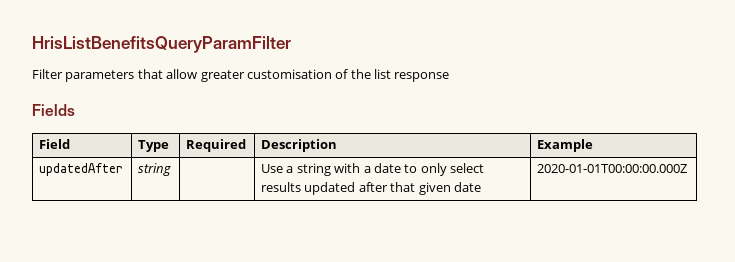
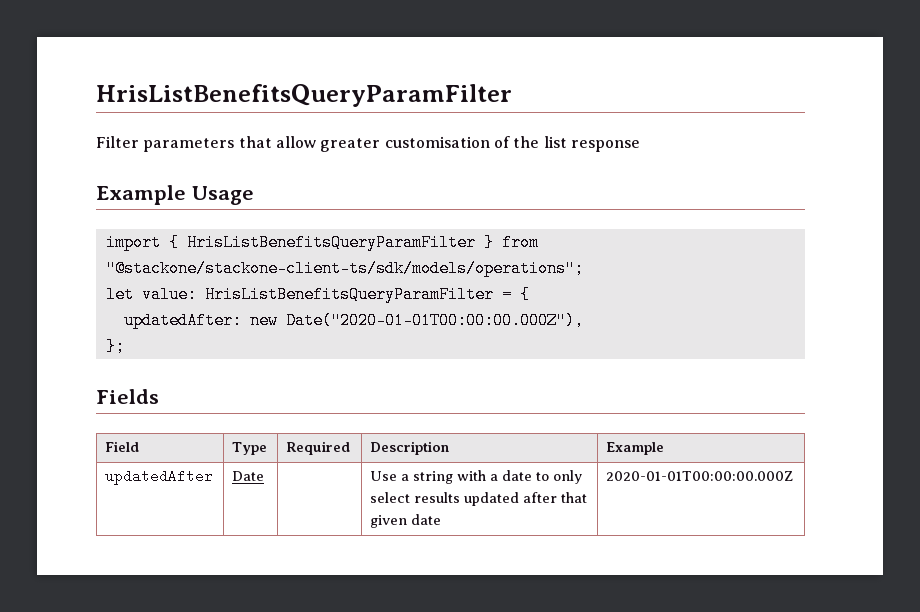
+ Example Usage
+ import { HrisListBenefitsQueryParamFilter } from "@stackone/stackone-client-ts/sdk/models/operations";
+ let value: HrisListBenefitsQueryParamFilter = {
+ updatedAfter: new Date("2020-01-01T00:00:00.000Z"),
+ };
- updatedAfter | string | | Use a string with a date to only select results updated after that given date | 2020-01-01T00:00:00.000Z
+ updatedAfter | Date | | Use a string with a date to only select results updated after that given date | 2020-01-01T00:00:00.000Z

